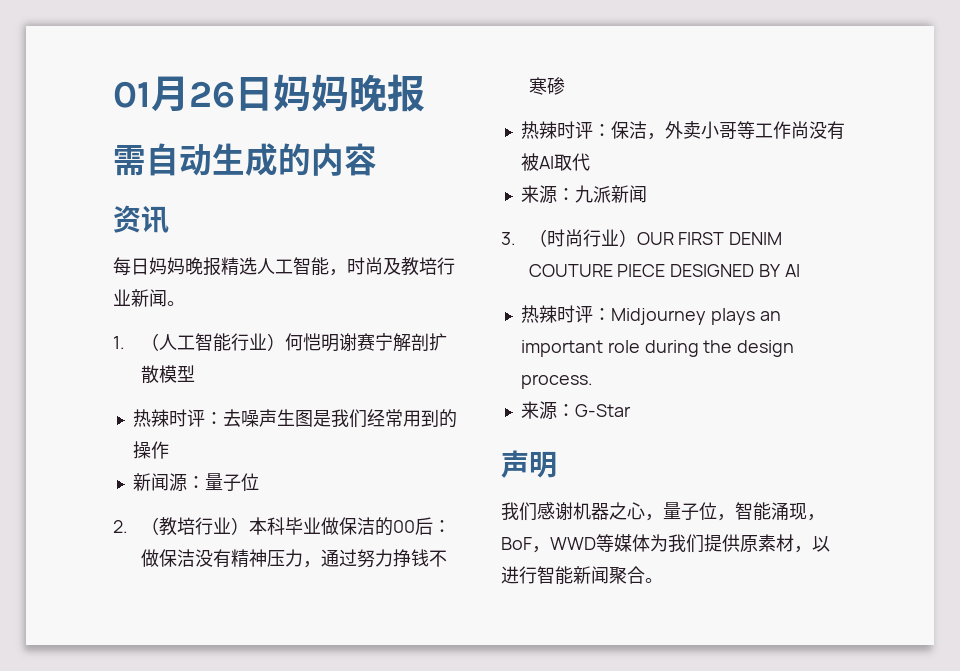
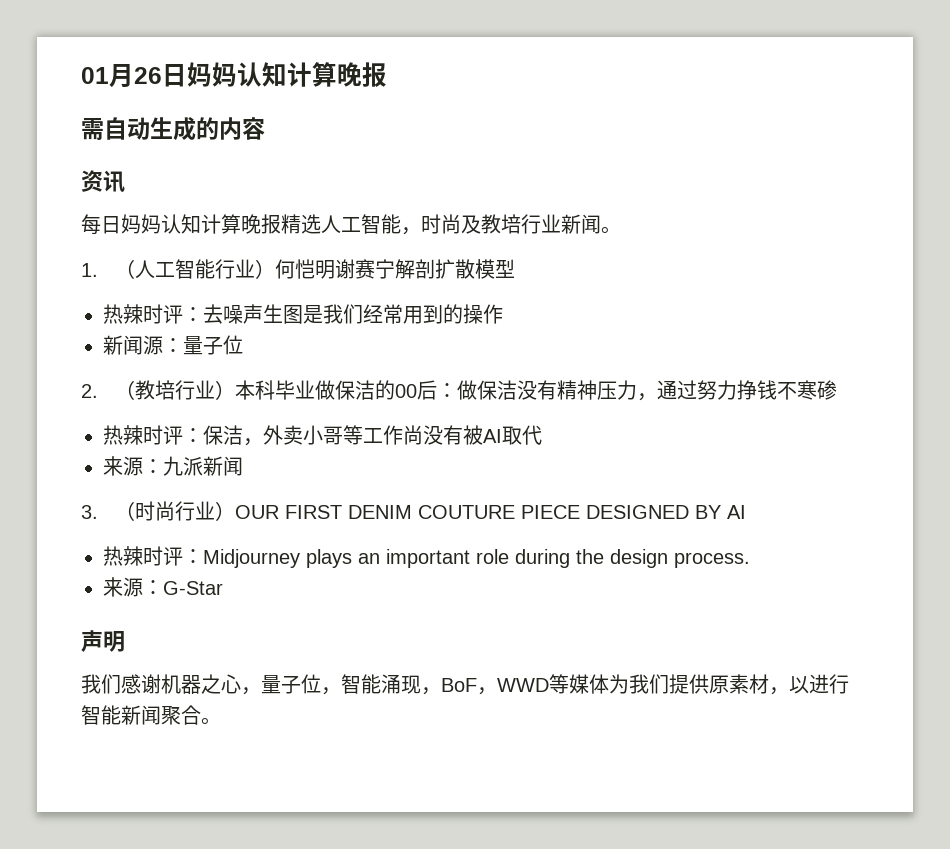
- 01月26日妈妈晚报
+ 01月26日妈妈认知计算晚报
- 每日妈妈晚报精选人工智能，时尚及教培行业新闻。
+ 每日妈妈认知计算晚报精选人工智能，时尚及教培行业新闻。

